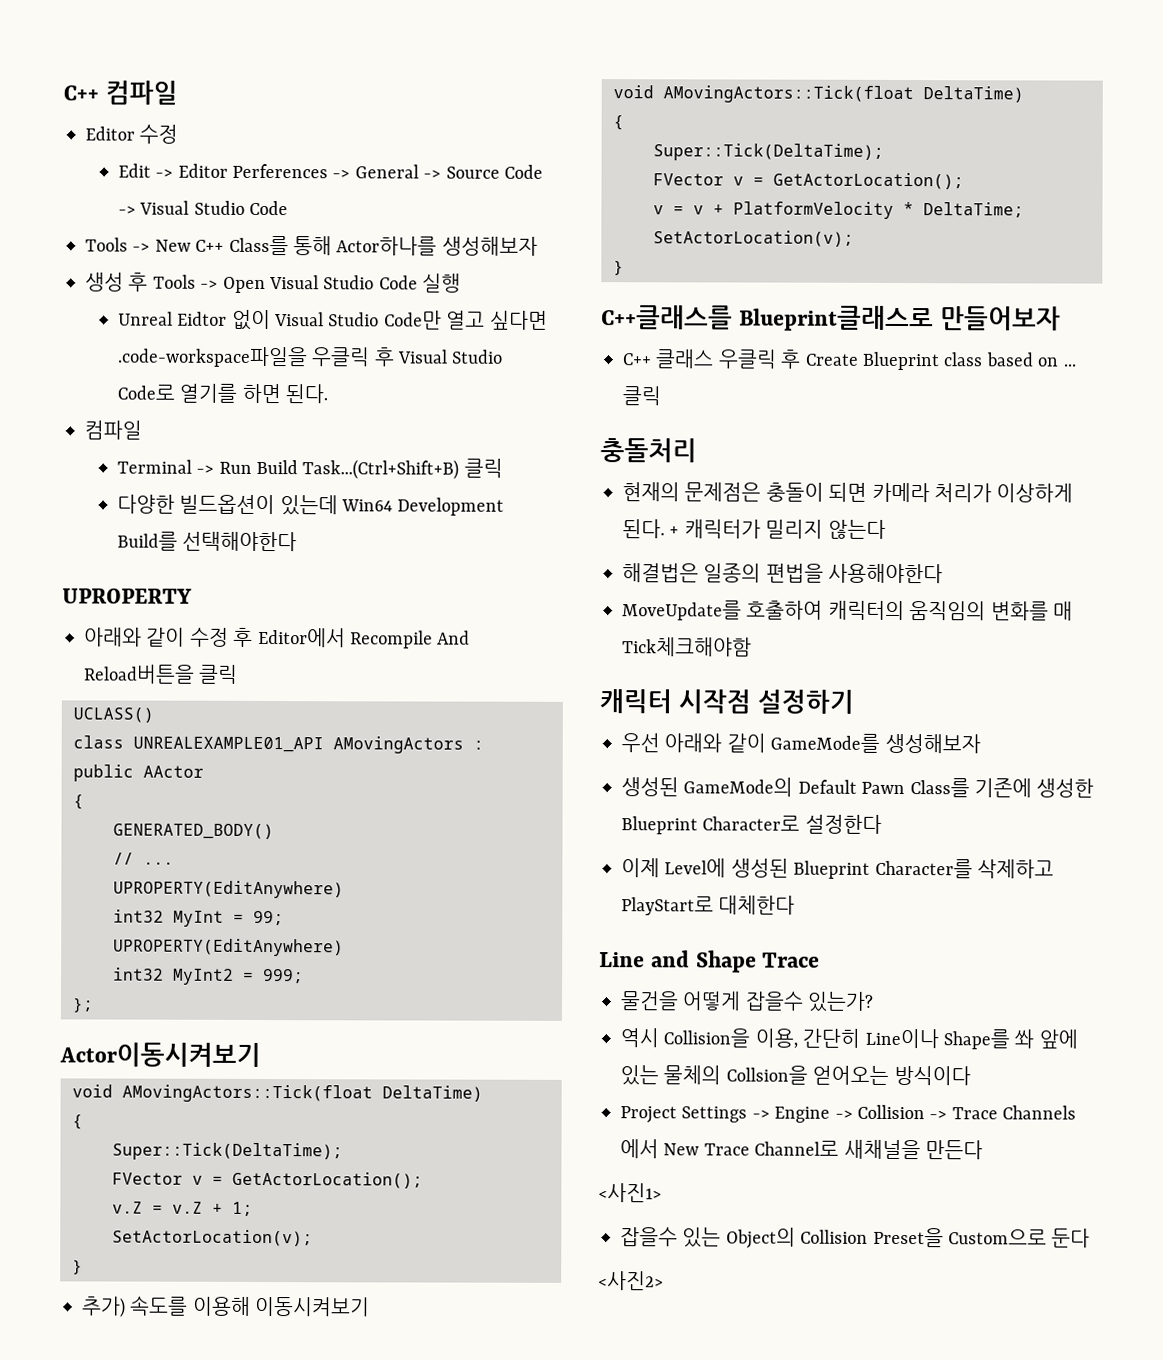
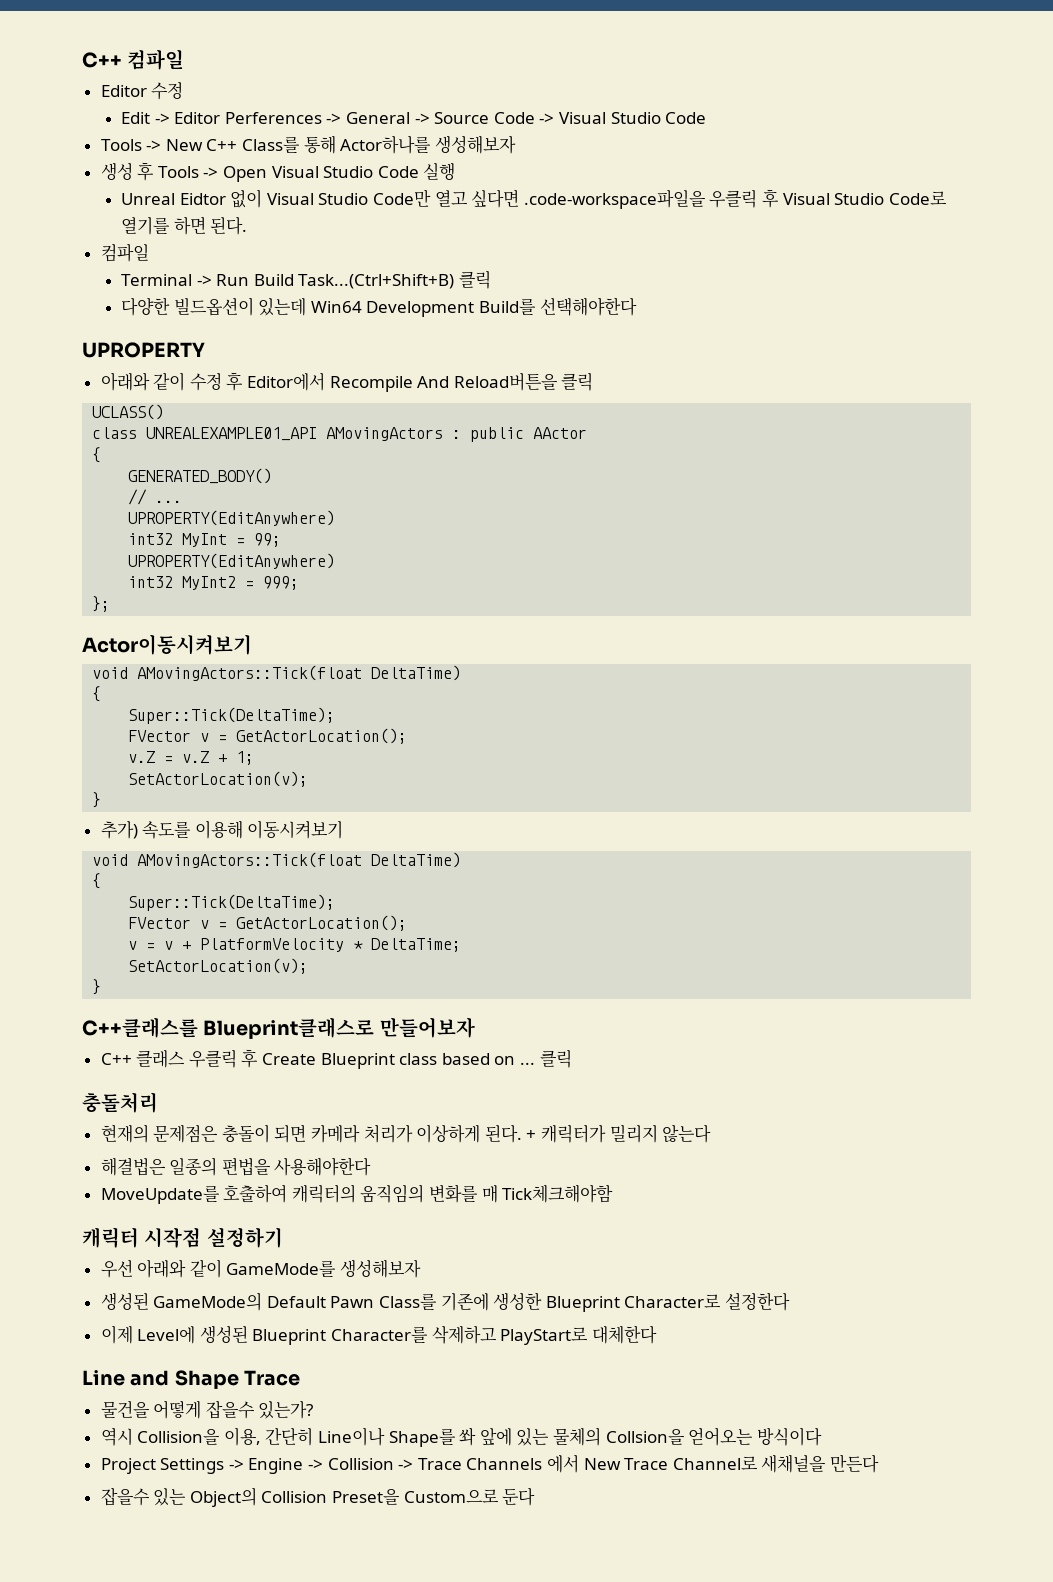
- <사진1>
- <사진2>

